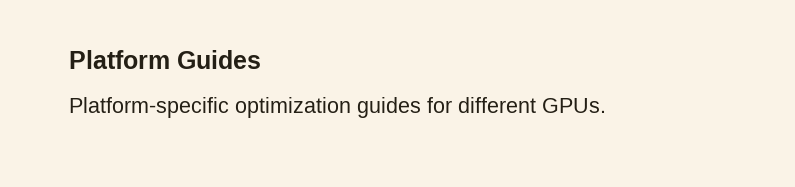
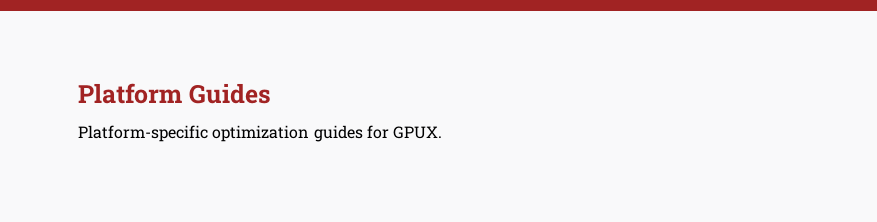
- Platform-specific optimization guides for different GPUs.
+ Platform-specific optimization guides for GPUX.

